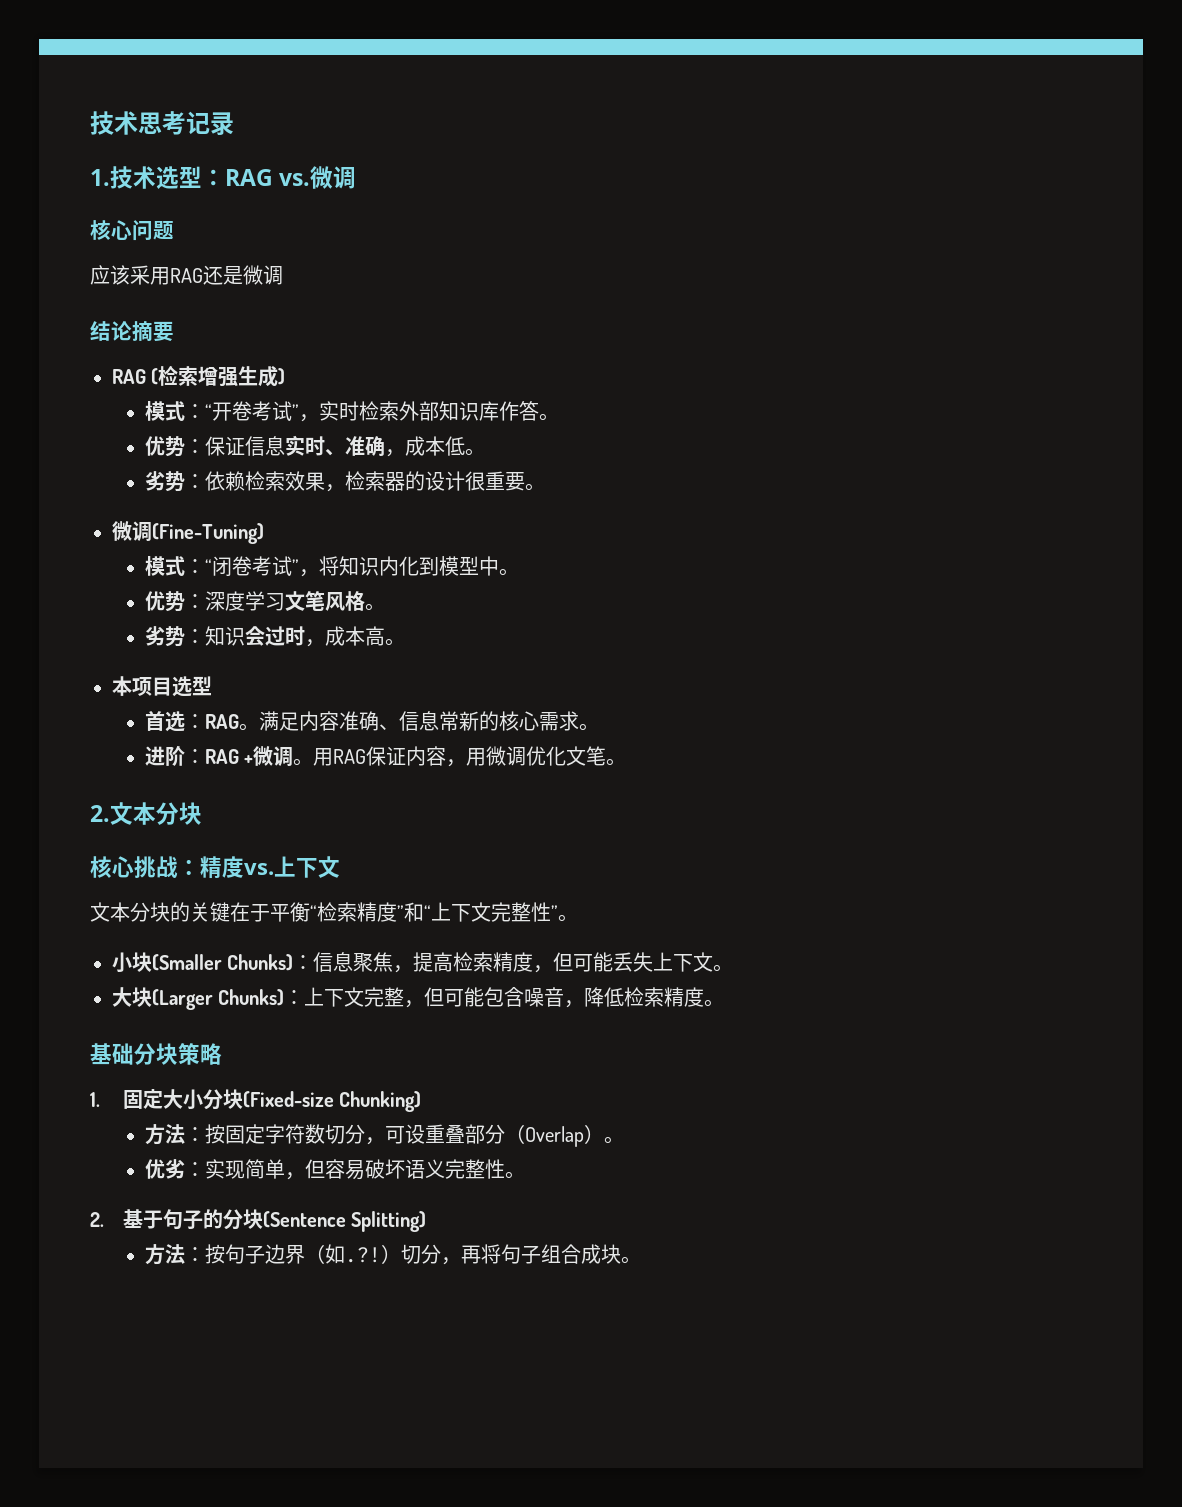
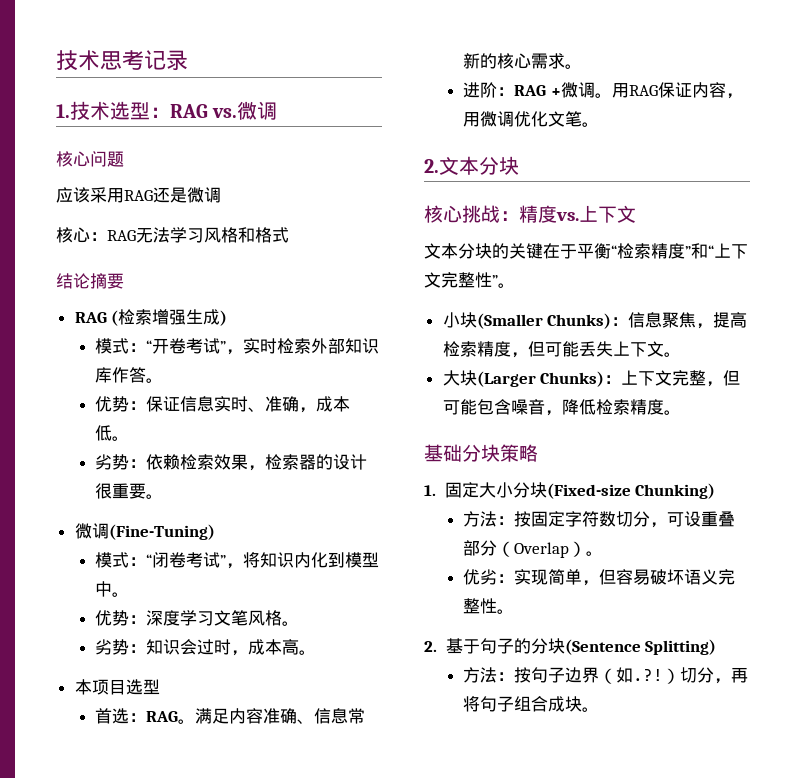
+ 核心：RAG无法学习风格和格式

